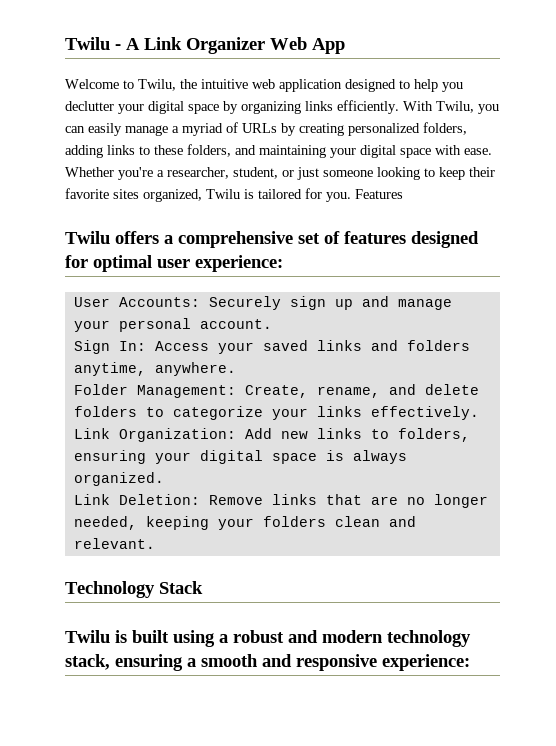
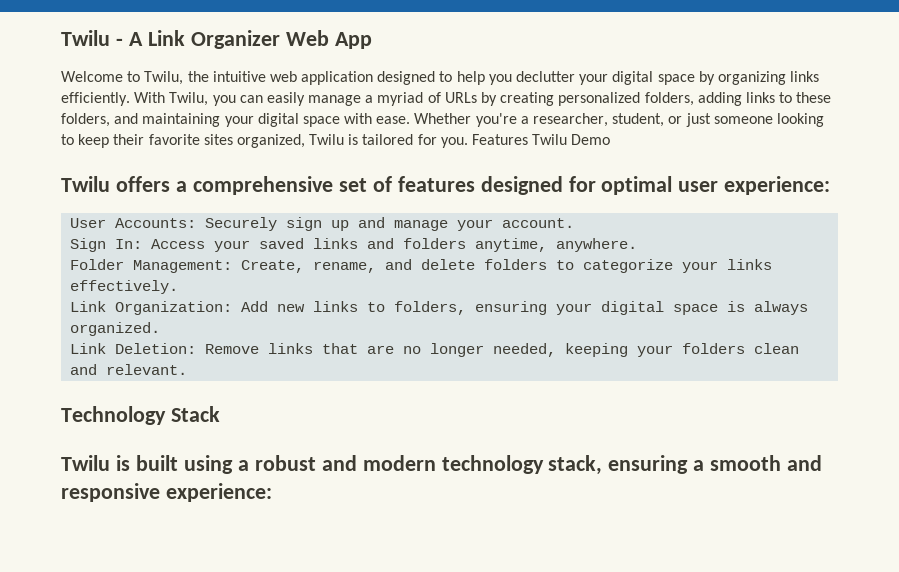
- Features
+ Features Twilu Demo
- User Accounts: Securely sign up and manage your personal account.
+ User Accounts: Securely sign up and manage your account.

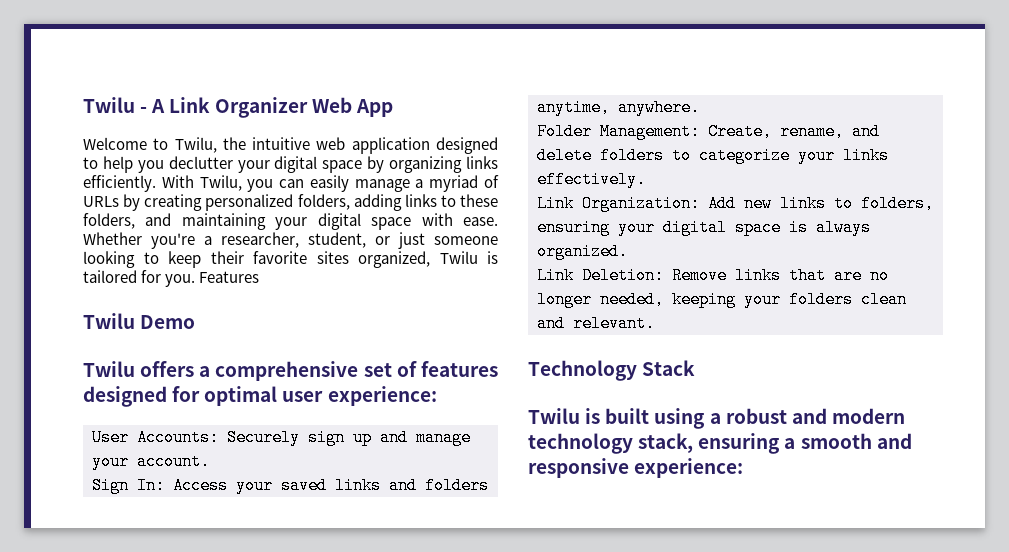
- Features Twilu Demo
+ Features
+ Twilu Demo

